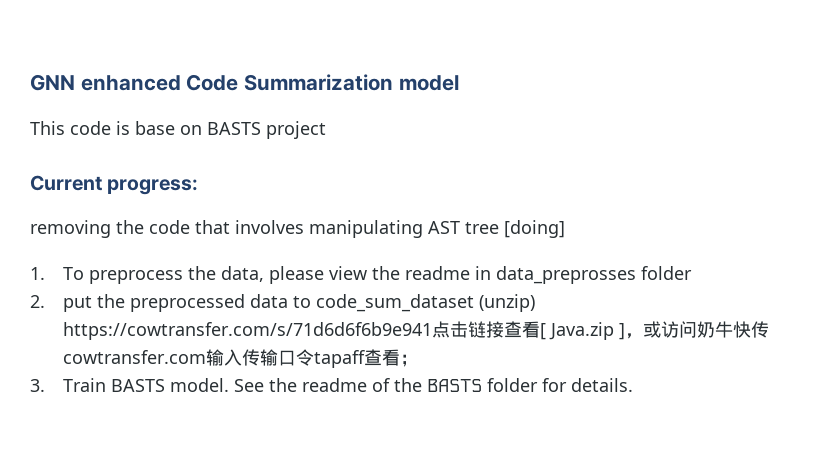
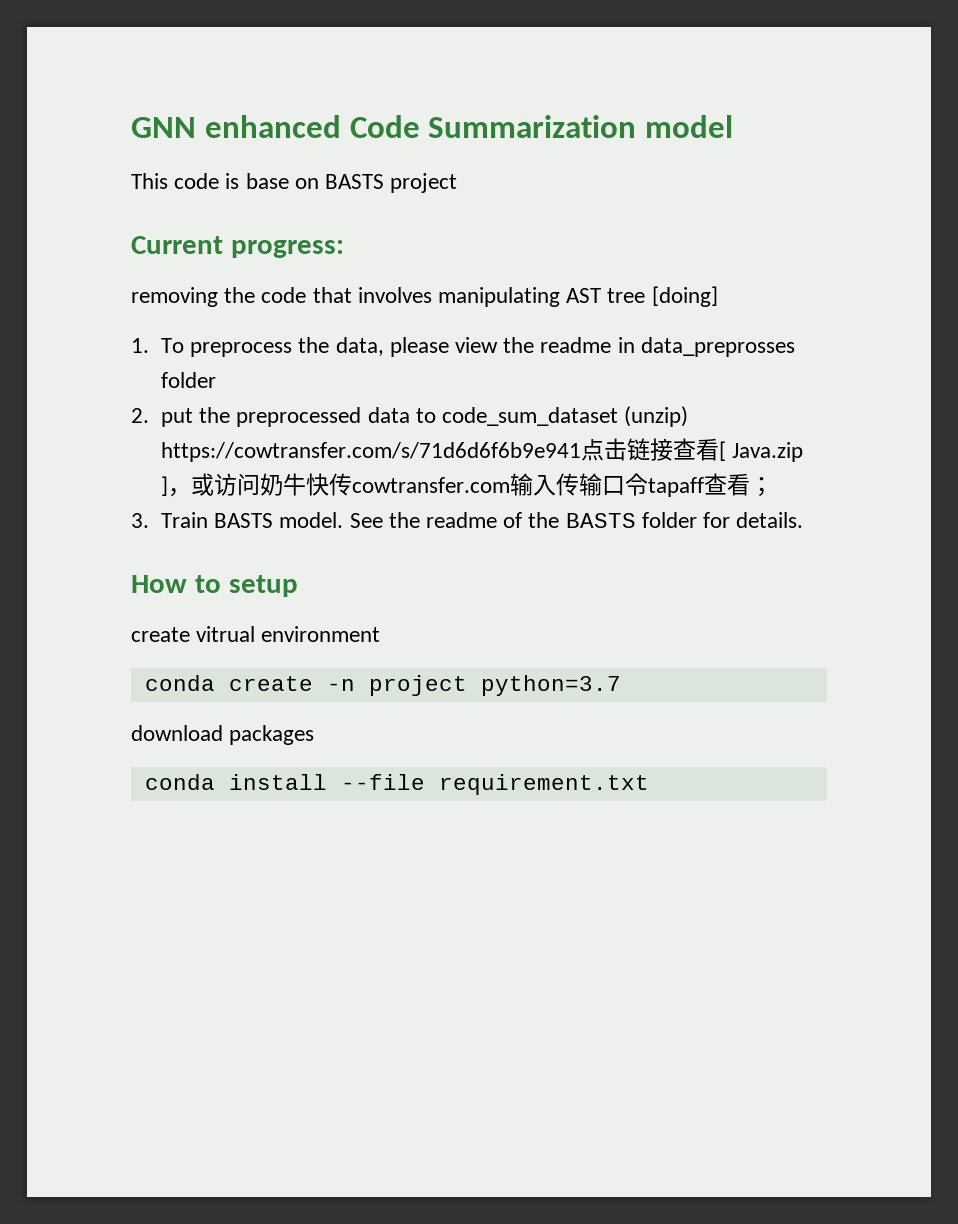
+ How to setup
+ create vitrual environment
+ conda create -n project python=3.7
+ download packages
+ conda install --file requirement.txt

